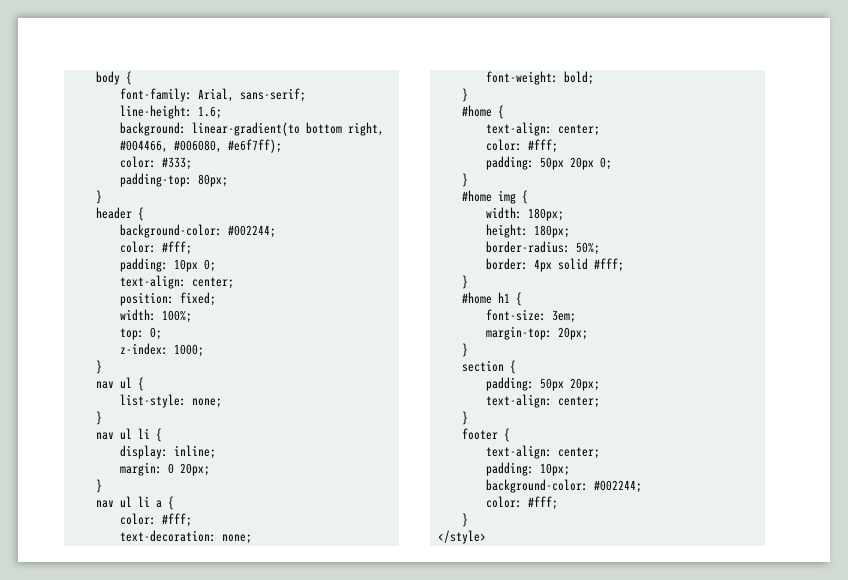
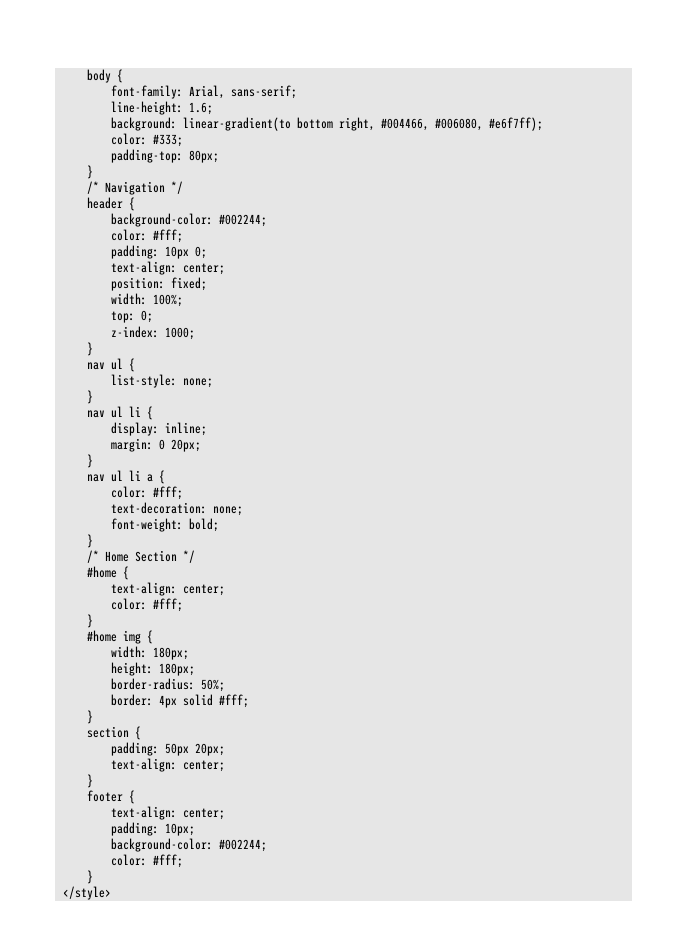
+ /* Navigation */
+ /* Home Section */
- padding: 50px 20px 0;
- #home h1 {
- font-size: 3em;
- margin-top: 20px;
- }

